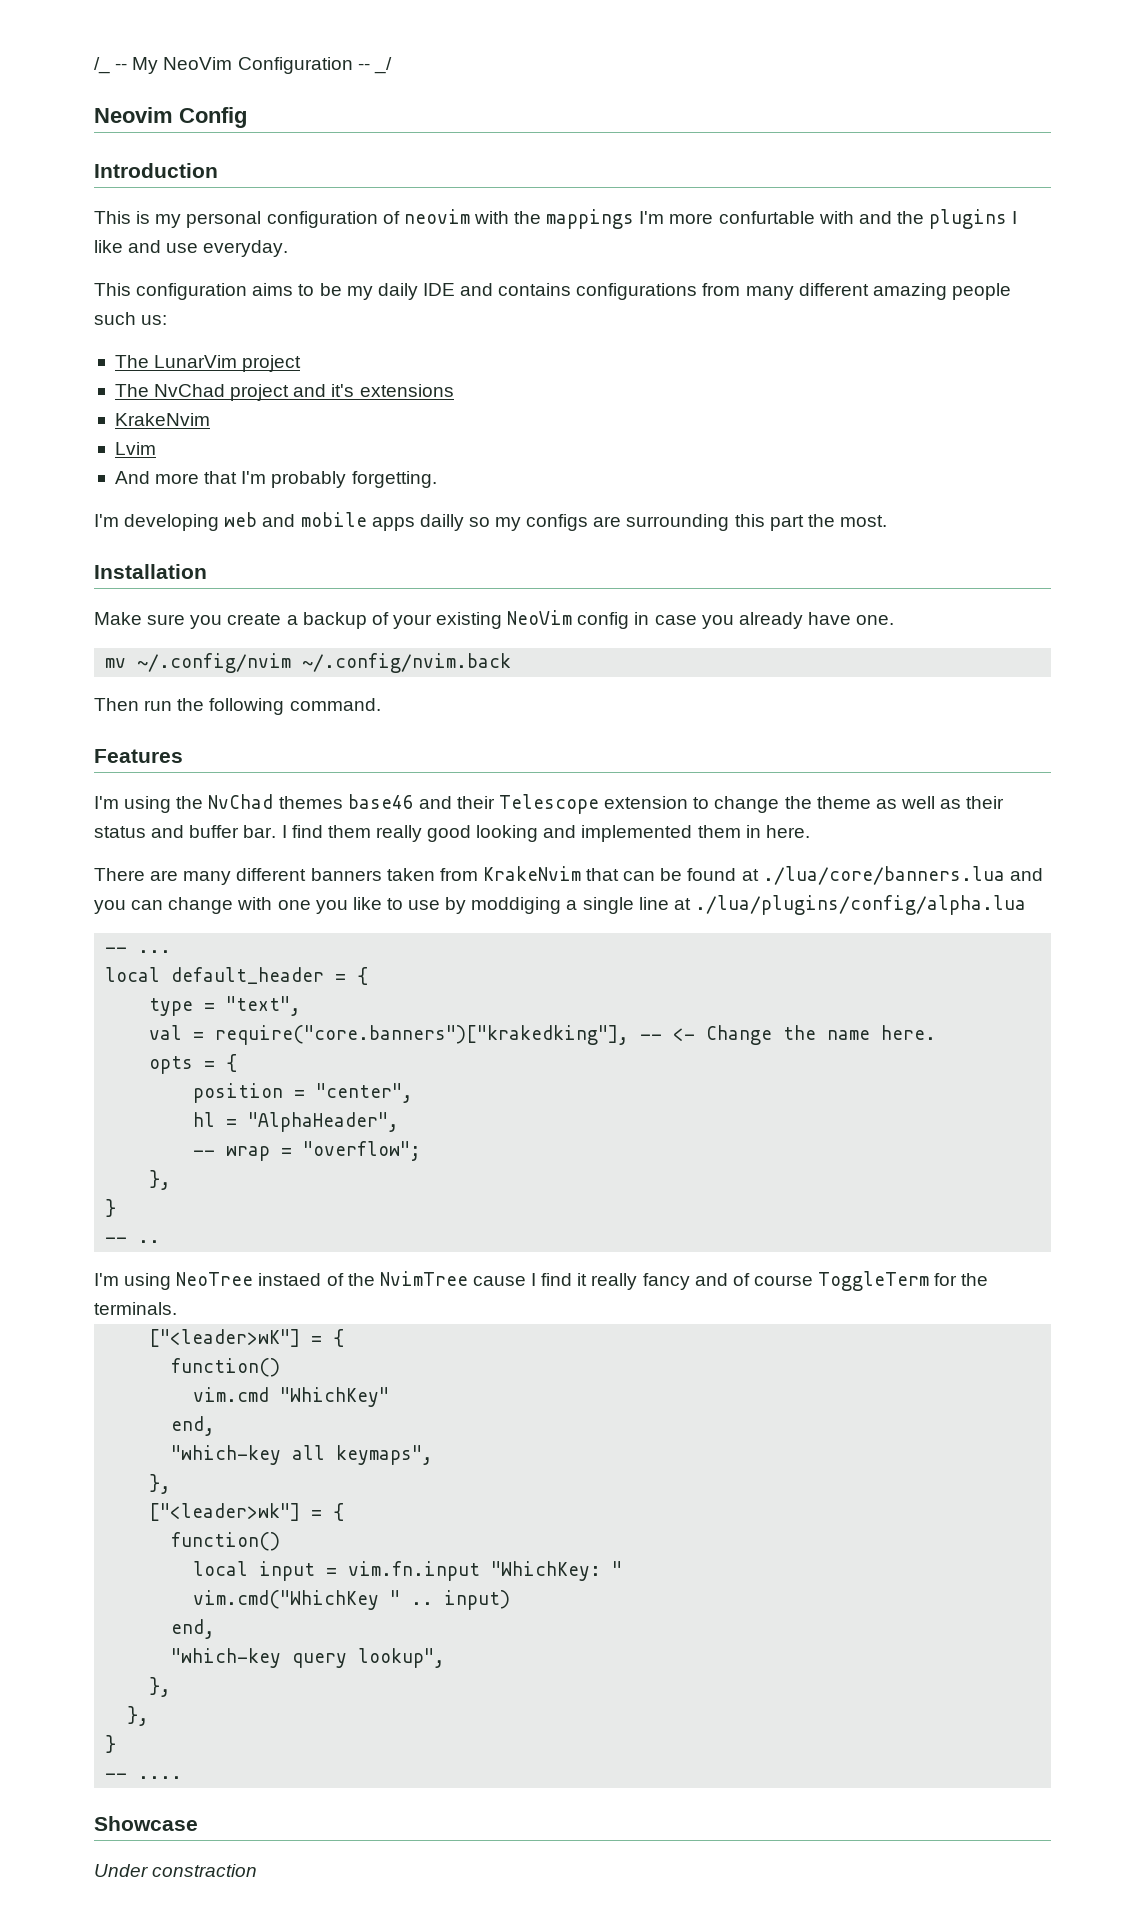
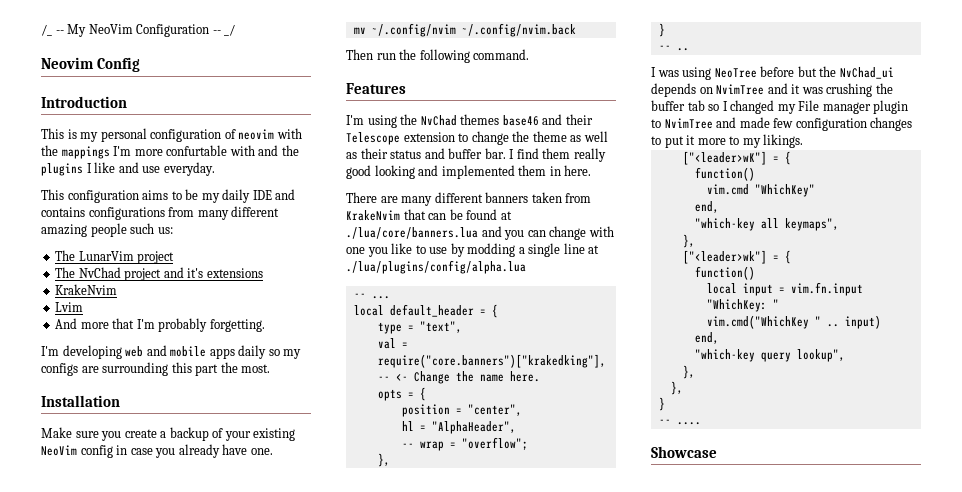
- I'm developing web and mobile apps dailly so my configs are surrounding this part the most.
+ I'm developing web and mobile apps daily so my configs are surrounding this part the most.
- There are many different banners taken from KrakeNvim that can be found at ./lua/core/banners.lua and you can change with one you like to use by moddiging a single line at ./lua/plugins/config/alpha.lua
+ There are many different banners taken from KrakeNvim that can be found at ./lua/core/banners.lua and you can change with one you like to use by modding a single line at ./lua/plugins/config/alpha.lua
- I'm using NeoTree instaed of the NvimTree cause I find it really fancy and of course ToggleTerm for the terminals.
+ I was using NeoTree before but the NvChad_ui depends on NvimTree and it was crushing the buffer tab so I changed my File manager plugin to NvimTree and made few configuration changes to put it more to my likings.
- Under constraction

